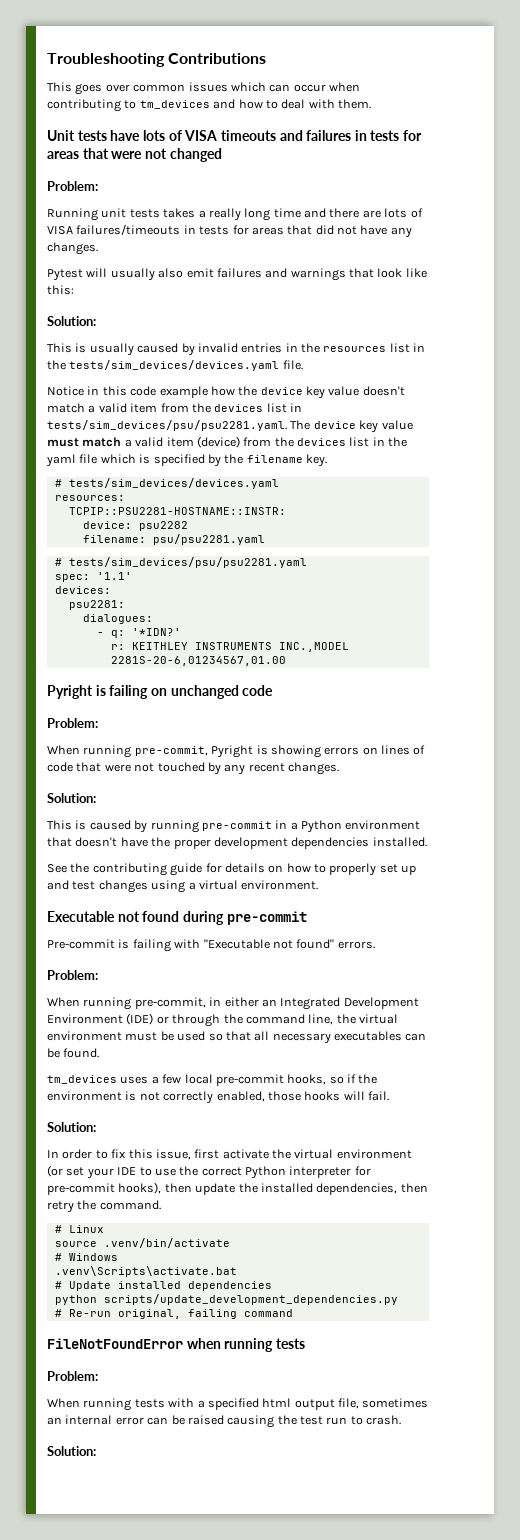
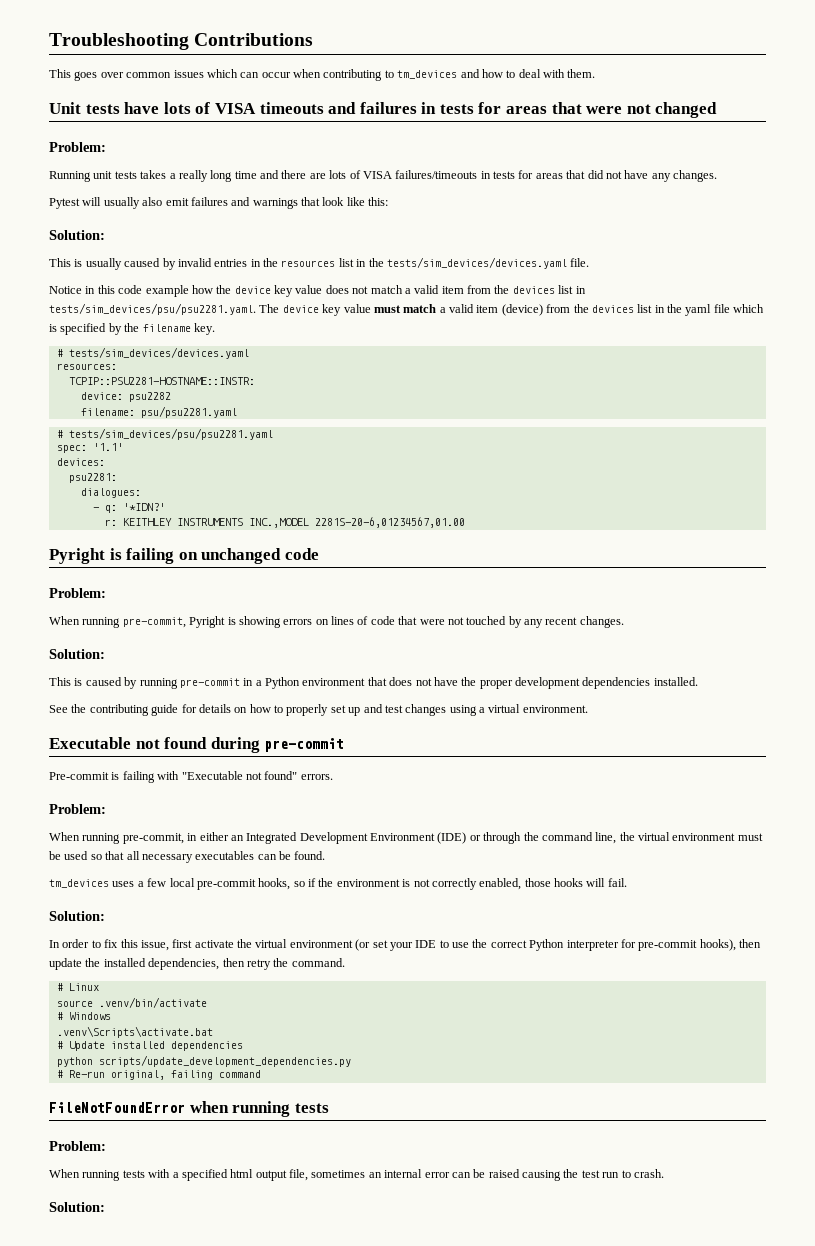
- Notice in this code example how the device key value doesn't match a valid item from the devices list in tests/sim_devices/psu/psu2281.yaml. The device key value must match a valid item (device) from the devices list in the yaml file which is specified by the filename key.
+ Notice in this code example how the device key value does not match a valid item from the devices list in tests/sim_devices/psu/psu2281.yaml. The device key value must match a valid item (device) from the devices list in the yaml file which is specified by the filename key.
- This is caused by running pre-commit in a Python environment that doesn't have the proper development dependencies installed.
+ This is caused by running pre-commit in a Python environment that does not have the proper development dependencies installed.

